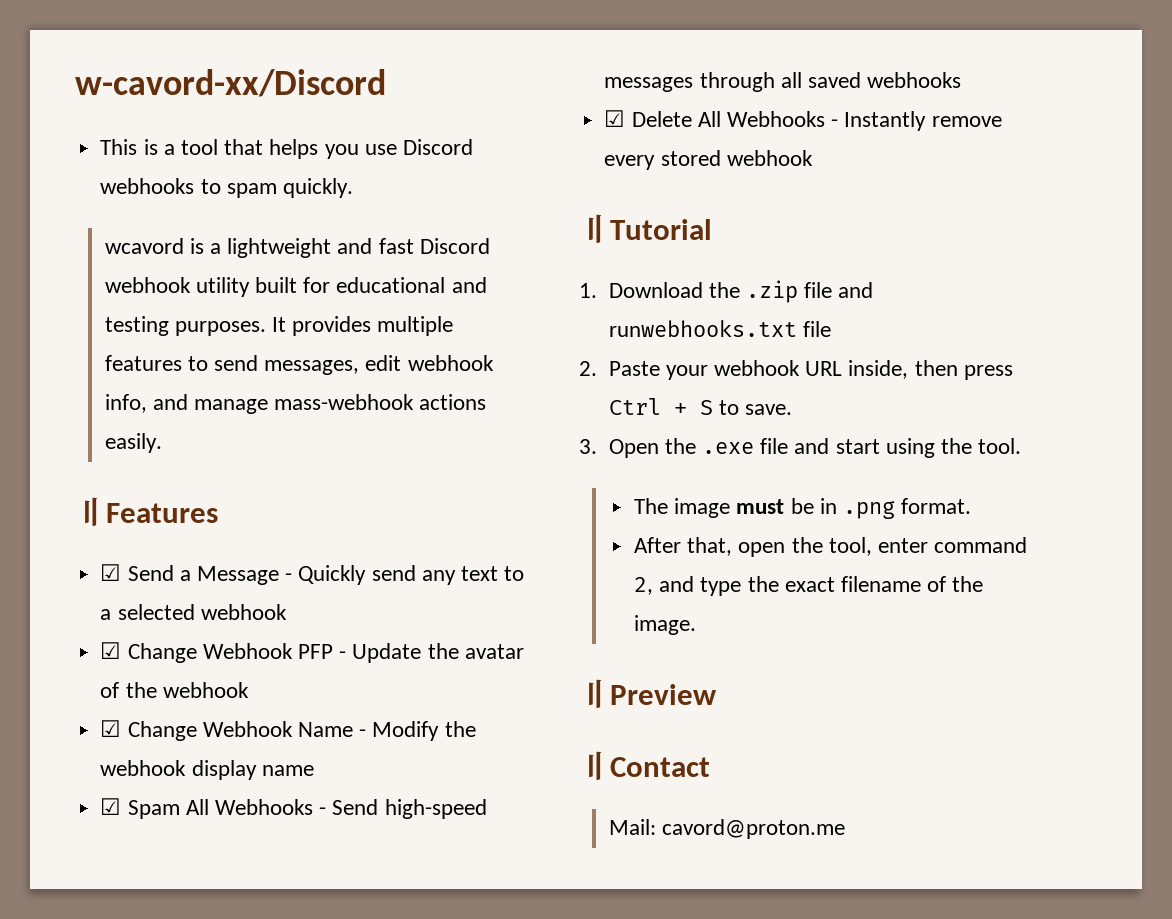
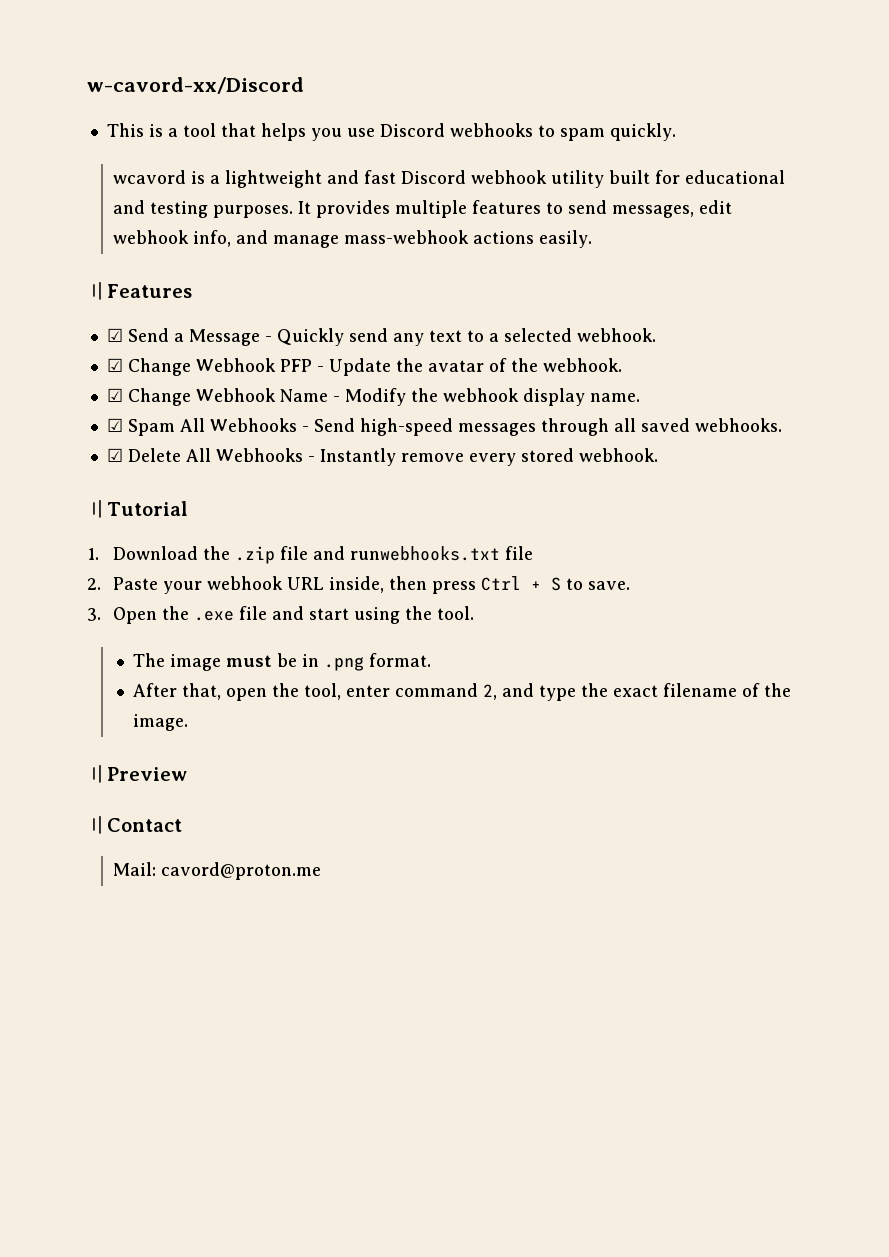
- ☑ Send a Message - Quickly send any text to a selected webhook
+ ☑ Send a Message - Quickly send any text to a selected webhook.
- ☑ Change Webhook PFP - Update the avatar of the webhook
+ ☑ Change Webhook PFP - Update the avatar of the webhook.
- ☑ Change Webhook Name - Modify the webhook display name
+ ☑ Change Webhook Name - Modify the webhook display name.
- ☑ Spam All Webhooks - Send high-speed messages through all saved webhooks
+ ☑ Spam All Webhooks - Send high-speed messages through all saved webhooks.
- ☑ Delete All Webhooks - Instantly remove every stored webhook
+ ☑ Delete All Webhooks - Instantly remove every stored webhook.

